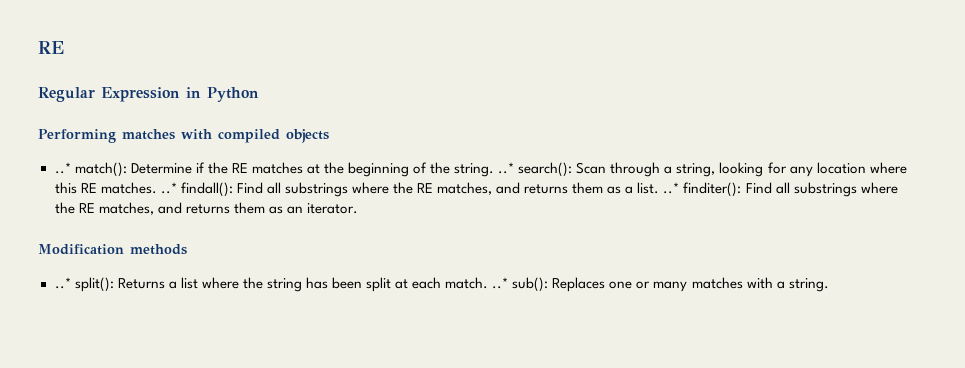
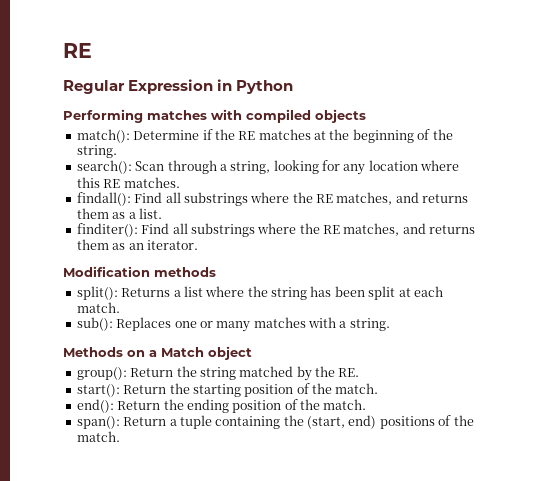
- ..* match(): Determine if the RE matches at the beginning of the string. ..* search(): Scan through a string, looking for any location where this RE matches. ..* findall(): Find all substrings where the RE matches, and returns them as a list. ..* finditer(): Find all substrings where the RE matches, and returns them as an iterator.
+ match(): Determine if the RE matches at the beginning of the string.
+ search(): Scan through a string, looking for any location where this RE matches.
+ findall(): Find all substrings where the RE matches, and returns them as a list.
+ finditer(): Find all substrings where the RE matches, and returns them as an iterator.
- ..* split(): Returns a list where the string has been split at each match. ..* sub(): Replaces one or many matches with a string.
+ split(): Returns a list where the string has been split at each match.
+ sub(): Replaces one or many matches with a string.
+ Methods on a Match object
+ group(): Return the string matched by the RE.
+ start(): Return the starting position of the match.
+ end(): Return the ending position of the match.
+ span(): Return a tuple containing the (start, end) positions of the match.

